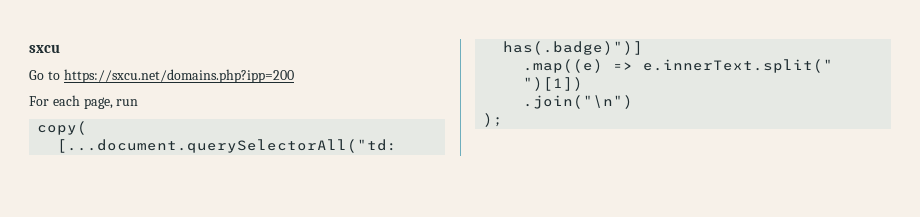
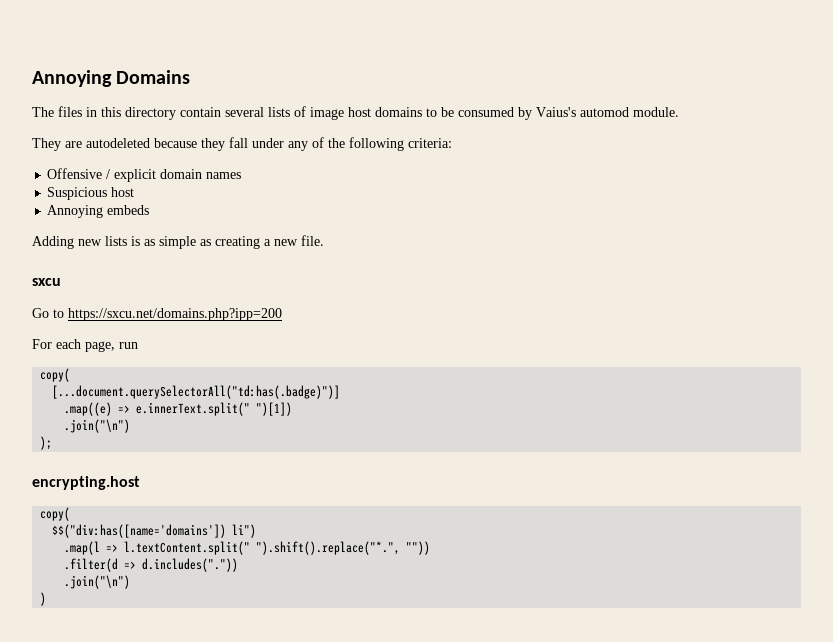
+ Annoying Domains
+ The files in this directory contain several lists of image host domains to be consumed by Vaius's automod module.
+ They are autodeleted because they fall under any of the following criteria:
+ Offensive / explicit domain names
+ Suspicious host
+ Annoying embeds
+ Adding new lists is as simple as creating a new file.
+ encrypting.host
+ copy(
+ $$("div:has([name='domains']) li")
+ .map(l => l.textContent.split(" ").shift().replace("*.", ""))
+ .filter(d => d.includes("."))
+ .join("\n")
+ )

